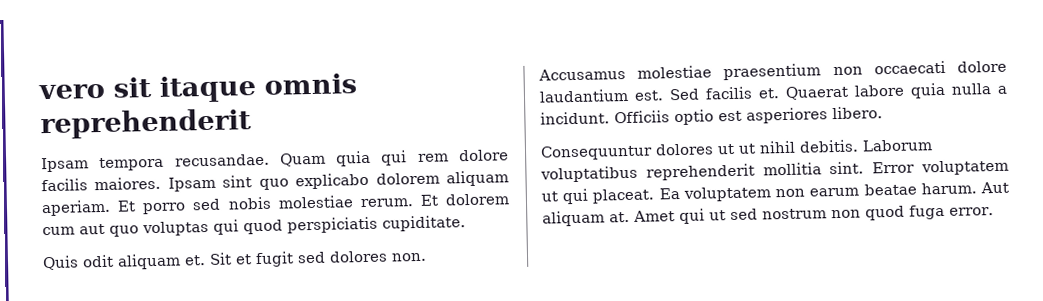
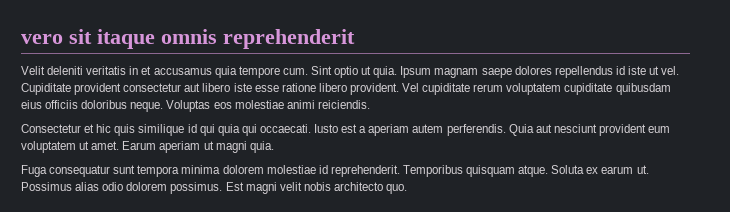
- Ipsam tempora recusandae. Quam quia qui rem dolore facilis maiores. Ipsam sint quo explicabo dolorem aliquam aperiam. Et porro sed nobis molestiae rerum. Et dolorem cum aut quo voluptas qui quod perspiciatis cupiditate.
- Quis odit aliquam et. Sit et fugit sed dolores non. Accusamus molestiae praesentium non occaecati dolore laudantium est. Sed facilis et. Quaerat labore quia nulla a incidunt. Officiis optio est asperiores libero.
- Consequuntur dolores ut ut nihil debitis. Laborum voluptatibus reprehenderit mollitia sint. Error voluptatem ut qui placeat. Ea voluptatem non earum beatae harum. Aut aliquam at. Amet qui ut sed nostrum non quod fuga error.
+ Velit deleniti veritatis in et accusamus quia tempore cum. Sint optio ut quia. Ipsum magnam saepe dolores repellendus id iste ut vel. Cupiditate provident consectetur aut libero iste esse ratione libero provident. Vel cupiditate rerum voluptatem cupiditate quibusdam eius officiis doloribus neque. Voluptas eos molestiae animi reiciendis.
+ Consectetur et hic quis similique id qui quia qui occaecati. Iusto est a aperiam autem perferendis. Quia aut nesciunt provident eum voluptatem ut amet. Earum aperiam ut magni quia.
+ Fuga consequatur sunt tempora minima dolorem molestiae id reprehenderit. Temporibus quisquam atque. Soluta ex earum ut. Possimus alias odio dolorem possimus. Est magni velit nobis architecto quo.

